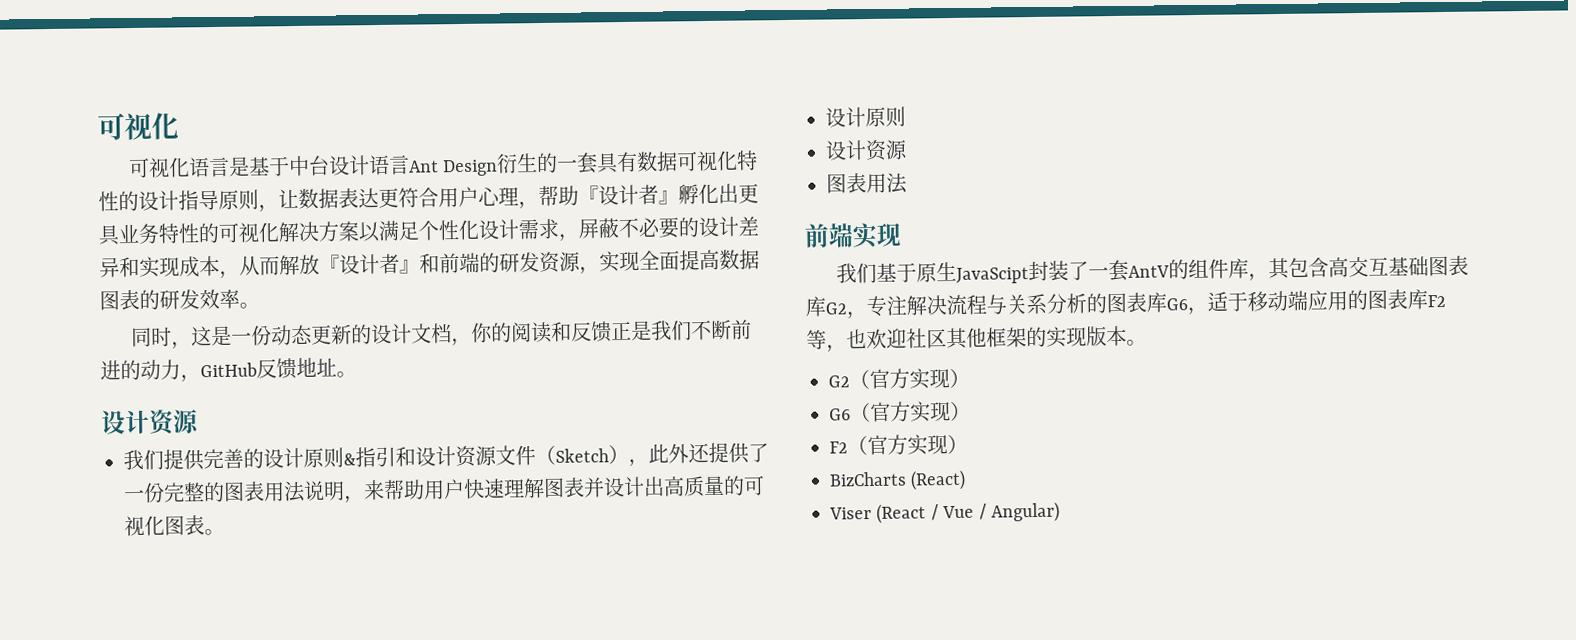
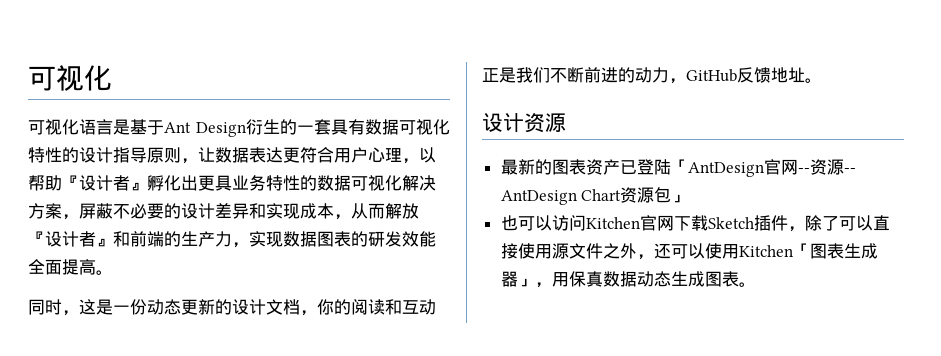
- 可视化语言是基于中台设计语言Ant Design衍生的一套具有数据可视化特性的设计指导原则，让数据表达更符合用户心理，帮助『设计者』孵化出更具业务特性的可视化解决方案以满足个性化设计需求，屏蔽不必要的设计差异和实现成本，从而解放『设计者』和前端的研发资源，实现全面提高数据图表的研发效率。
+ 可视化语言是基于Ant Design衍生的一套具有数据可视化特性的设计指导原则，让数据表达更符合用户心理，以帮助『设计者』孵化出更具业务特性的数据可视化解决方案，屏蔽不必要的设计差异和实现成本，从而解放『设计者』和前端的生产力，实现数据图表的研发效能全面提高。
- 同时，这是一份动态更新的设计文档，你的阅读和反馈正是我们不断前进的动力，GitHub反馈地址。
+ 同时，这是一份动态更新的设计文档，你的阅读和互动正是我们不断前进的动力，GitHub反馈地址。
- 我们提供完善的设计原则&指引和设计资源文件（Sketch），此外还提供了一份完整的图表用法说明，来帮助用户快速理解图表并设计出高质量的可视化图表。
- 设计原则
- 设计资源
- 图表用法
- 前端实现
- 我们基于原生JavaScipt封装了一套AntV的组件库，其包含高交互基础图表库G2，专注解决流程与关系分析的图表库G6，适于移动端应用的图表库F2等，也欢迎社区其他框架的实现版本。
- G2（官方实现）
- G6（官方实现）
- F2（官方实现）
- BizCharts (React)
- Viser (React / Vue / Angular)
+ 最新的图表资产已登陆「AntDesign官网--资源-- AntDesign Chart资源包」
+ 也可以访问Kitchen官网下载Sketch插件，除了可以直接使用源文件之外，还可以使用Kitchen「图表生成器」，用保真数据动态生成图表。

